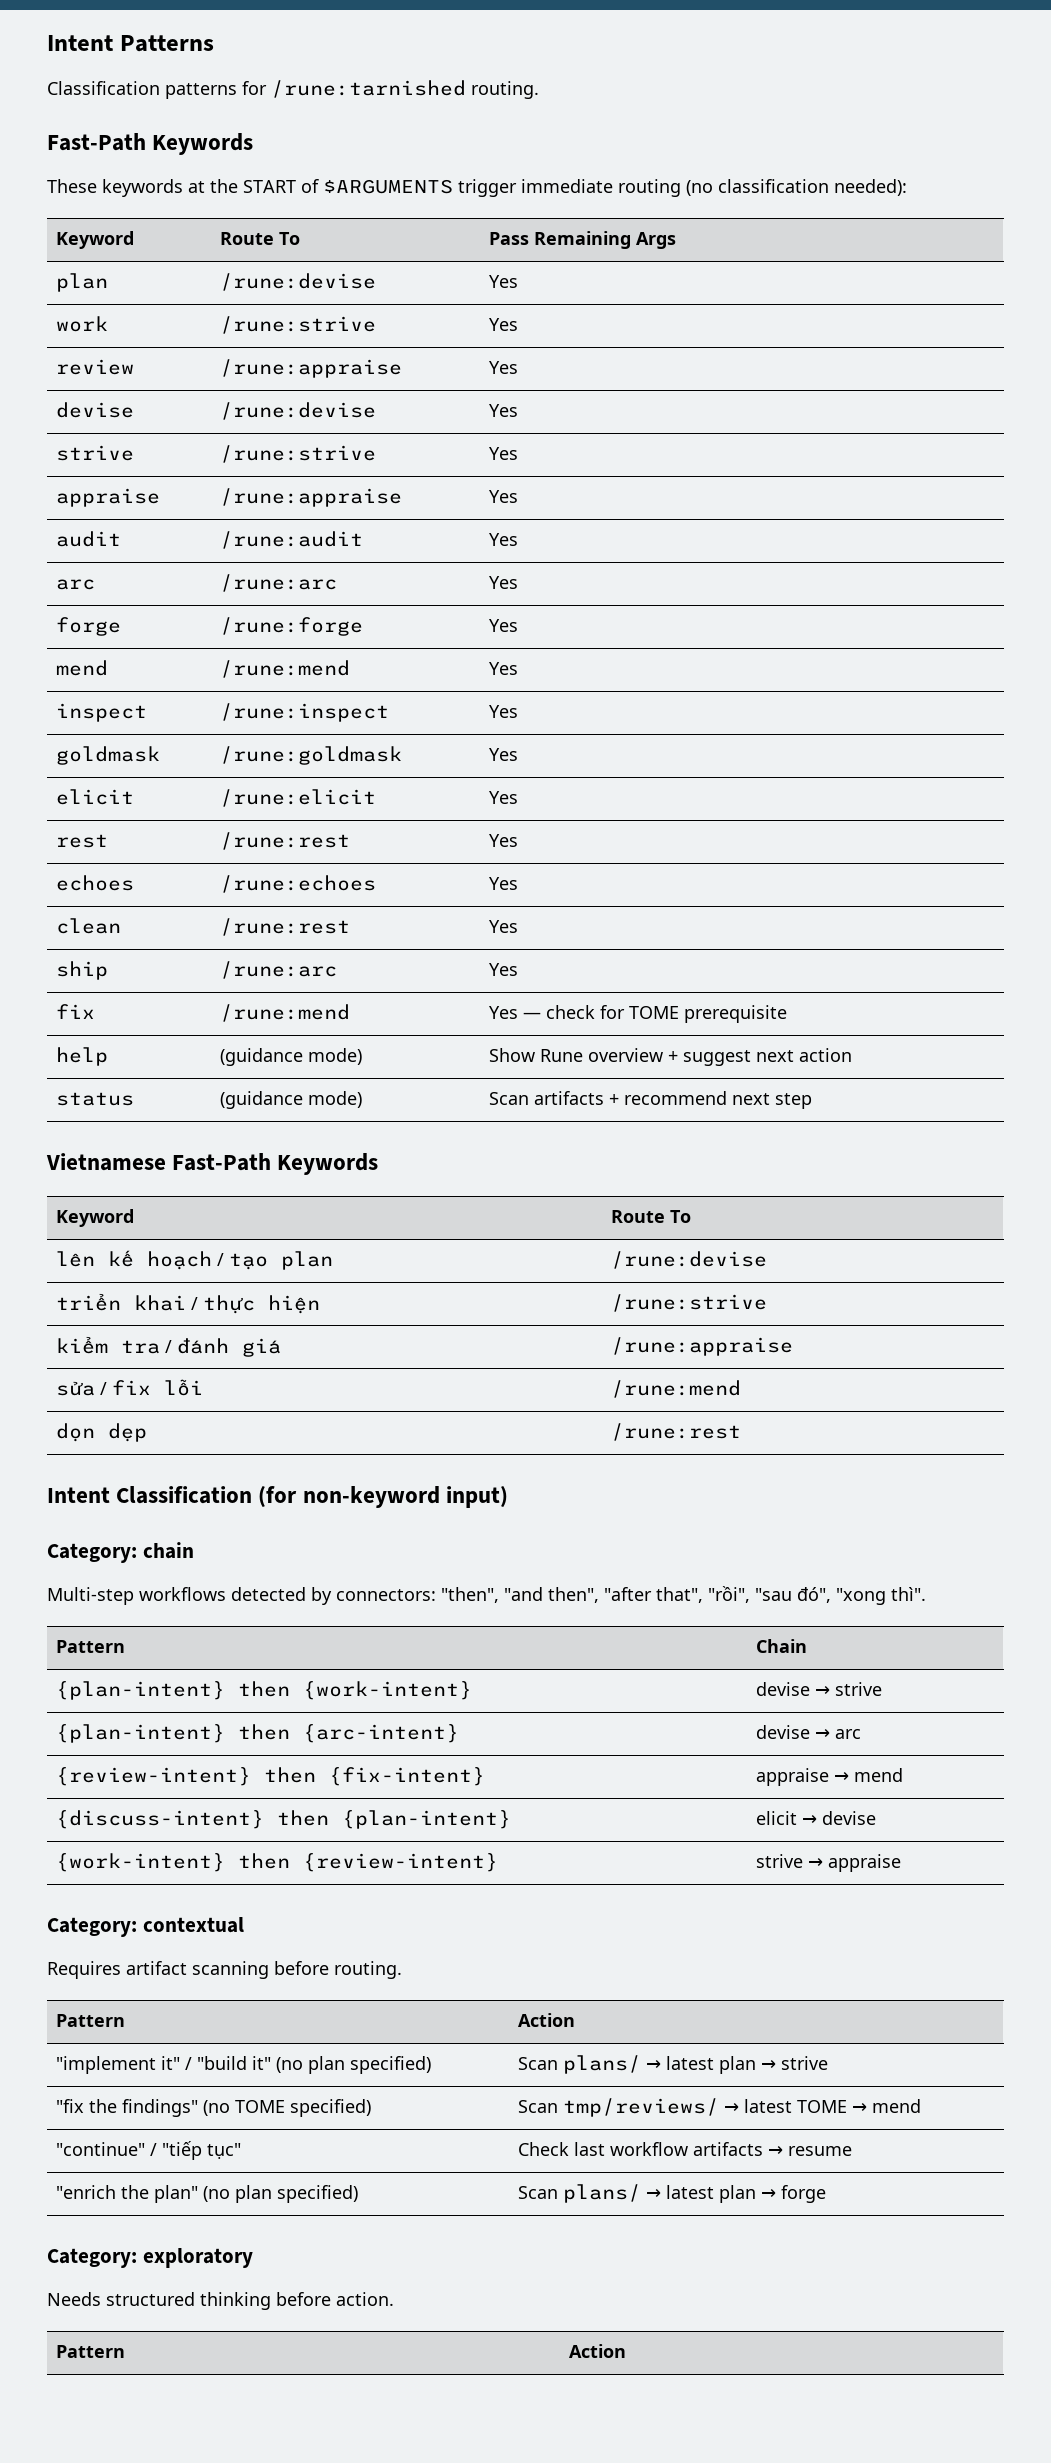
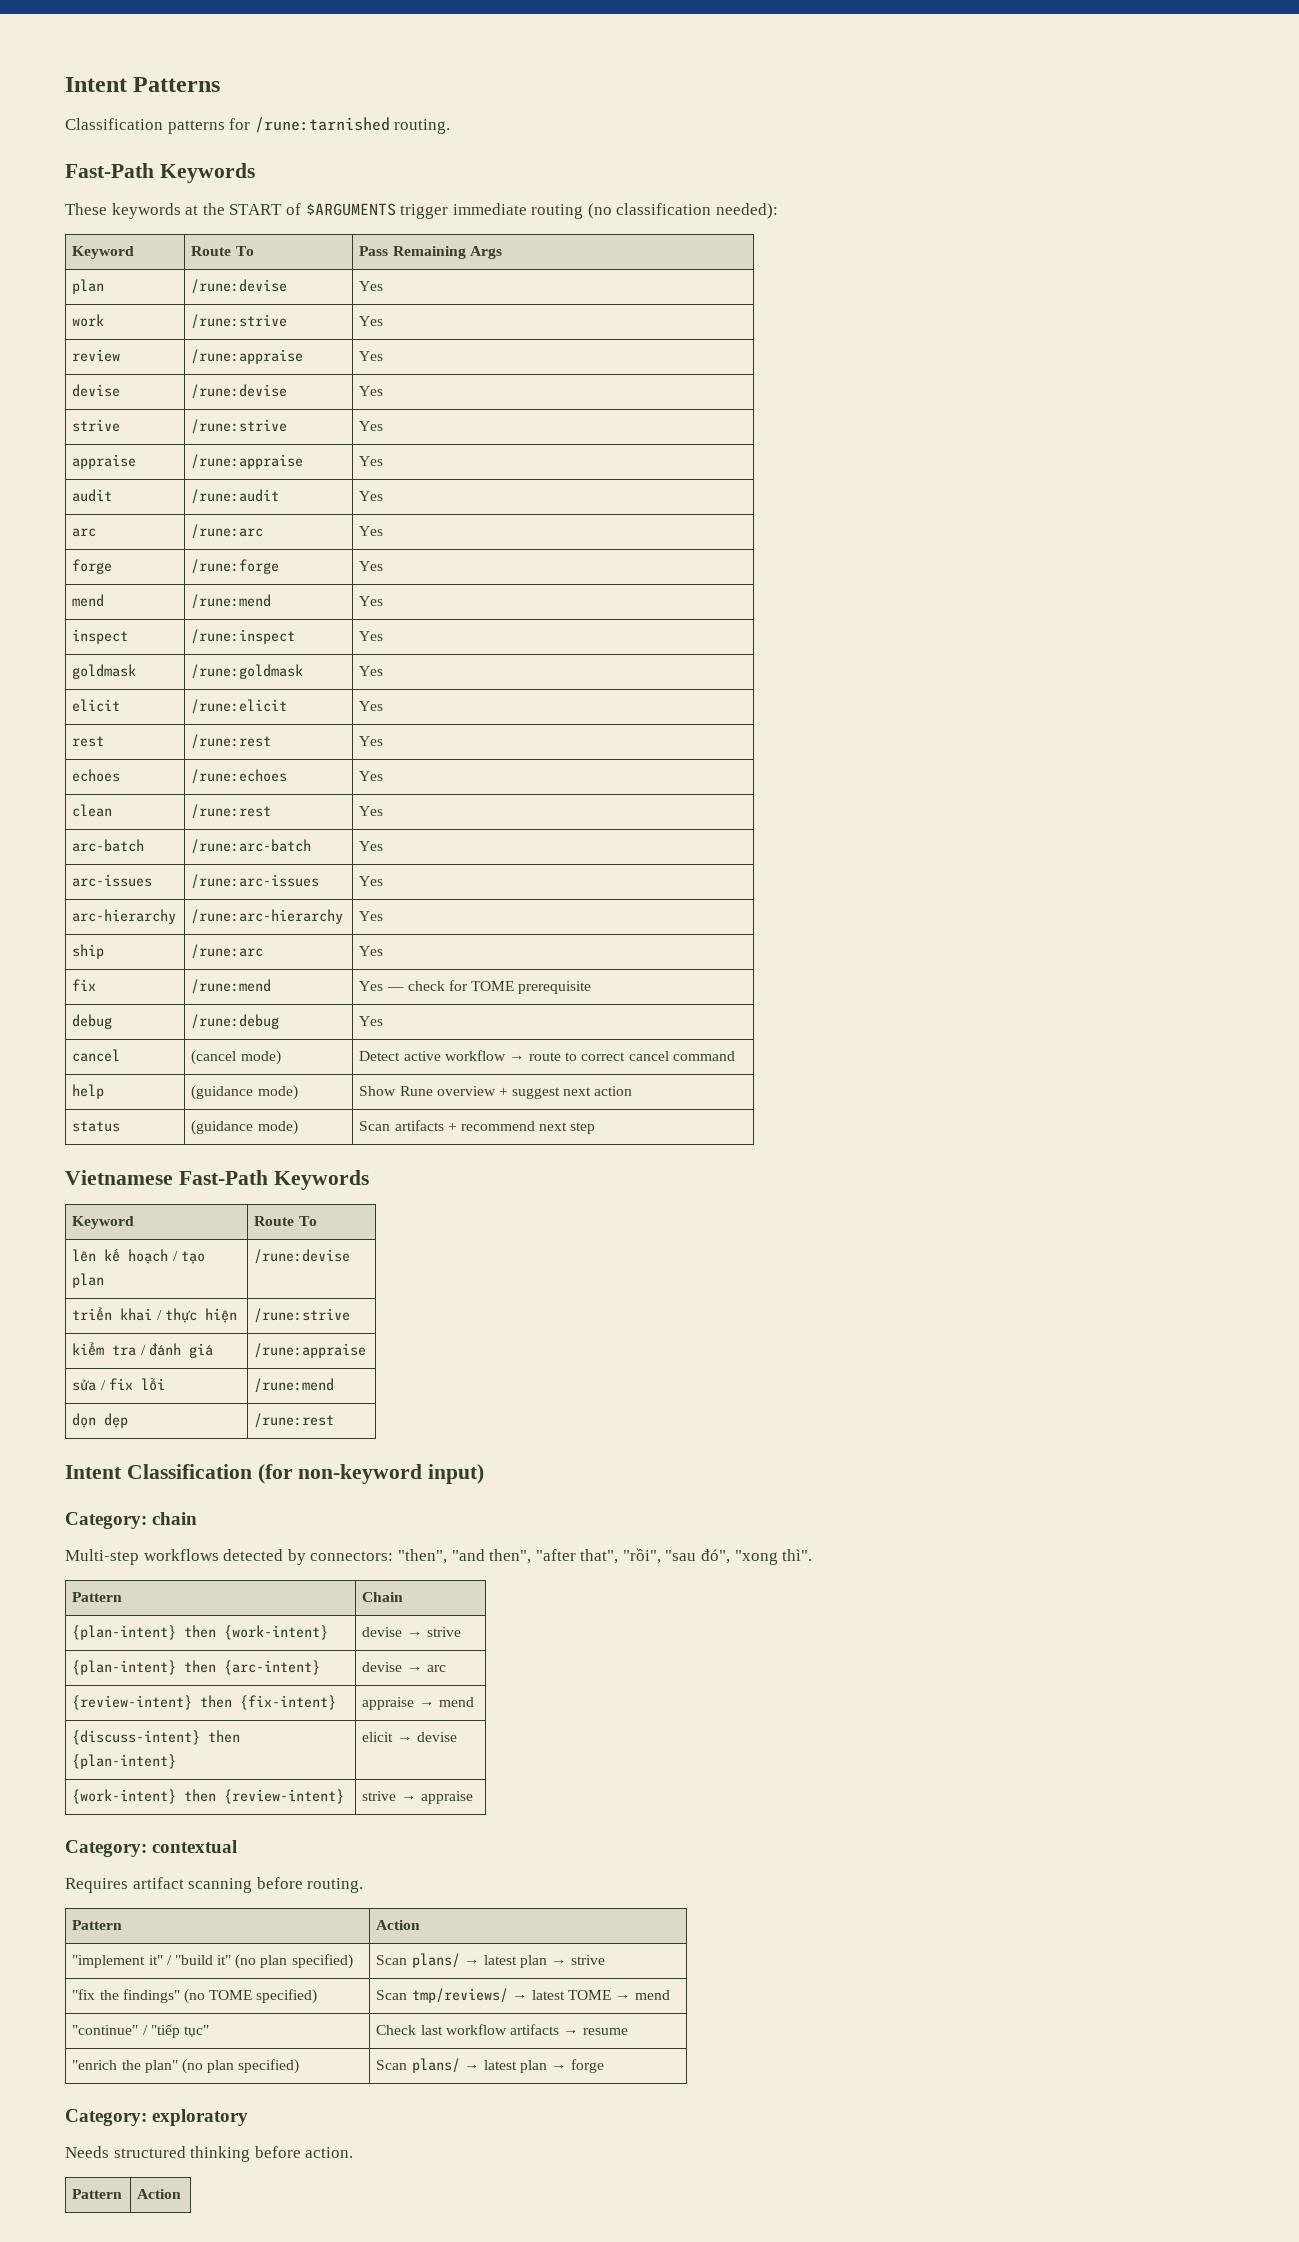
+ arc-batch | /rune:arc-batch | Yes
+ arc-issues | /rune:arc-issues | Yes
+ arc-hierarchy | /rune:arc-hierarchy | Yes
+ debug | /rune:debug | Yes
+ cancel | (cancel mode) | Detect active workflow → route to correct cancel command

